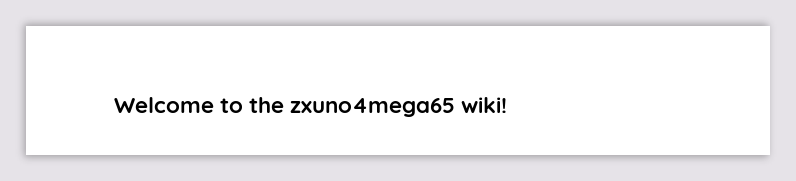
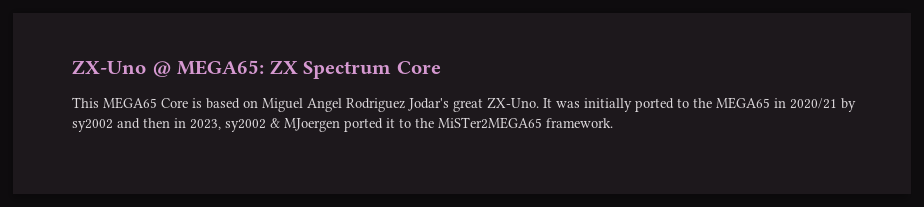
- Welcome to the zxuno4mega65 wiki!
+ ZX-Uno @ MEGA65: ZX Spectrum Core
+ This MEGA65 Core is based on Miguel Angel Rodriguez Jodar's great ZX-Uno. It was initially ported to the MEGA65 in 2020/21 by sy2002 and then in 2023, sy2002 & MJoergen ported it to the MiSTer2MEGA65 framework.

